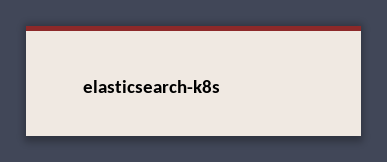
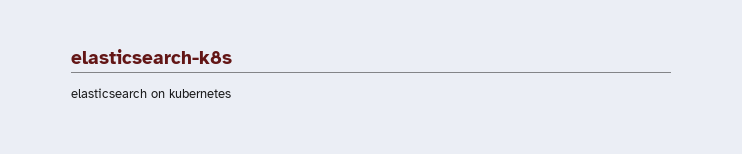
+ elasticsearch on kubernetes

